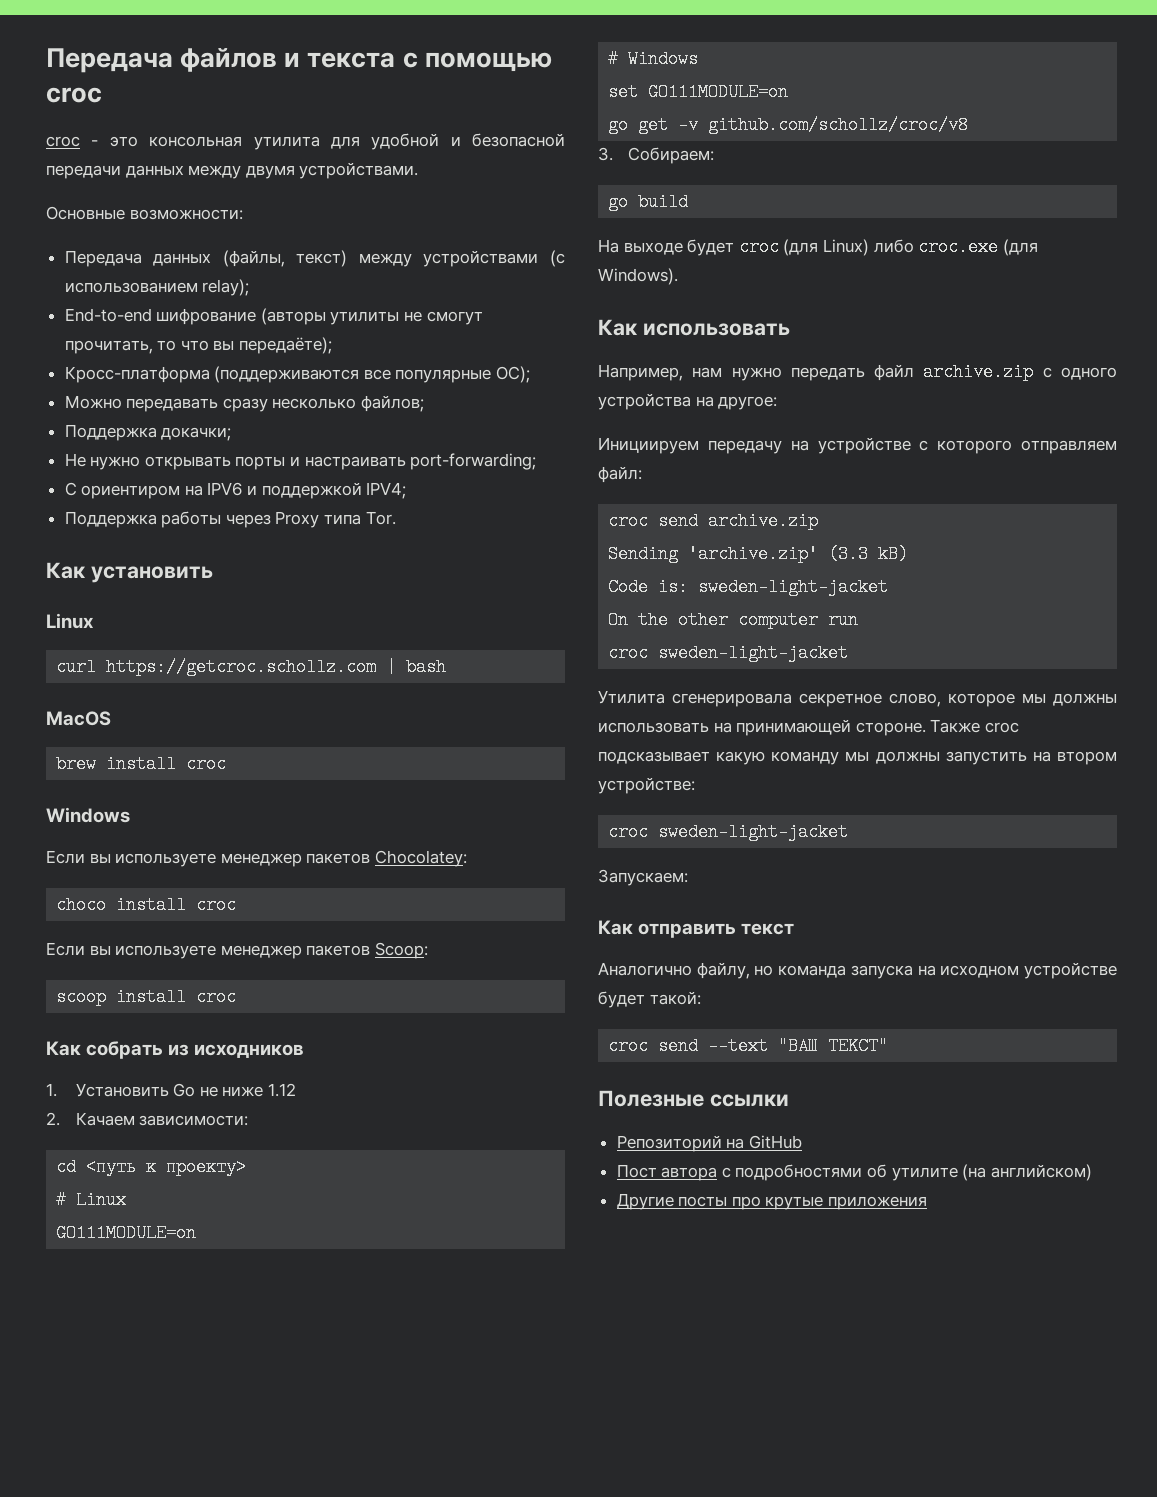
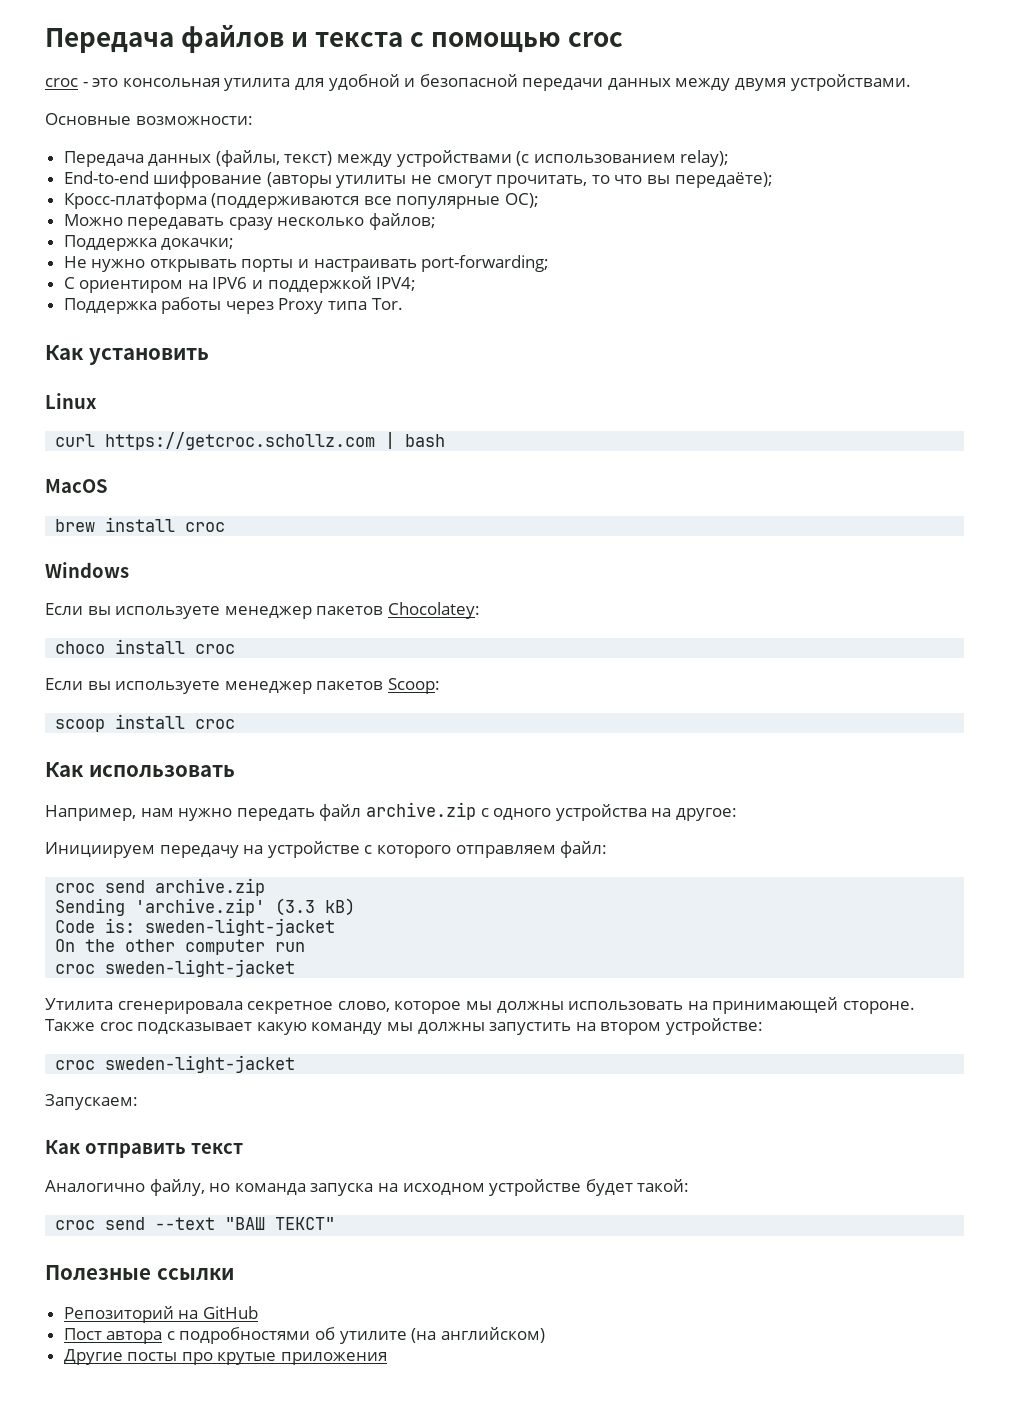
- Как собрать из исходников
- 1. Установить Go не ниже 1.12
- 2. Качаем зависимости:
- cd <путь к проекту>
- # Linux
- GO111MODULE=on
- # Windows
- set GO111MODULE=on
- go get -v github.com/schollz/croc/v8
- 3. Собираем:
- go build
- На выходе будет croc (для Linux) либо croc.exe (для Windows).

